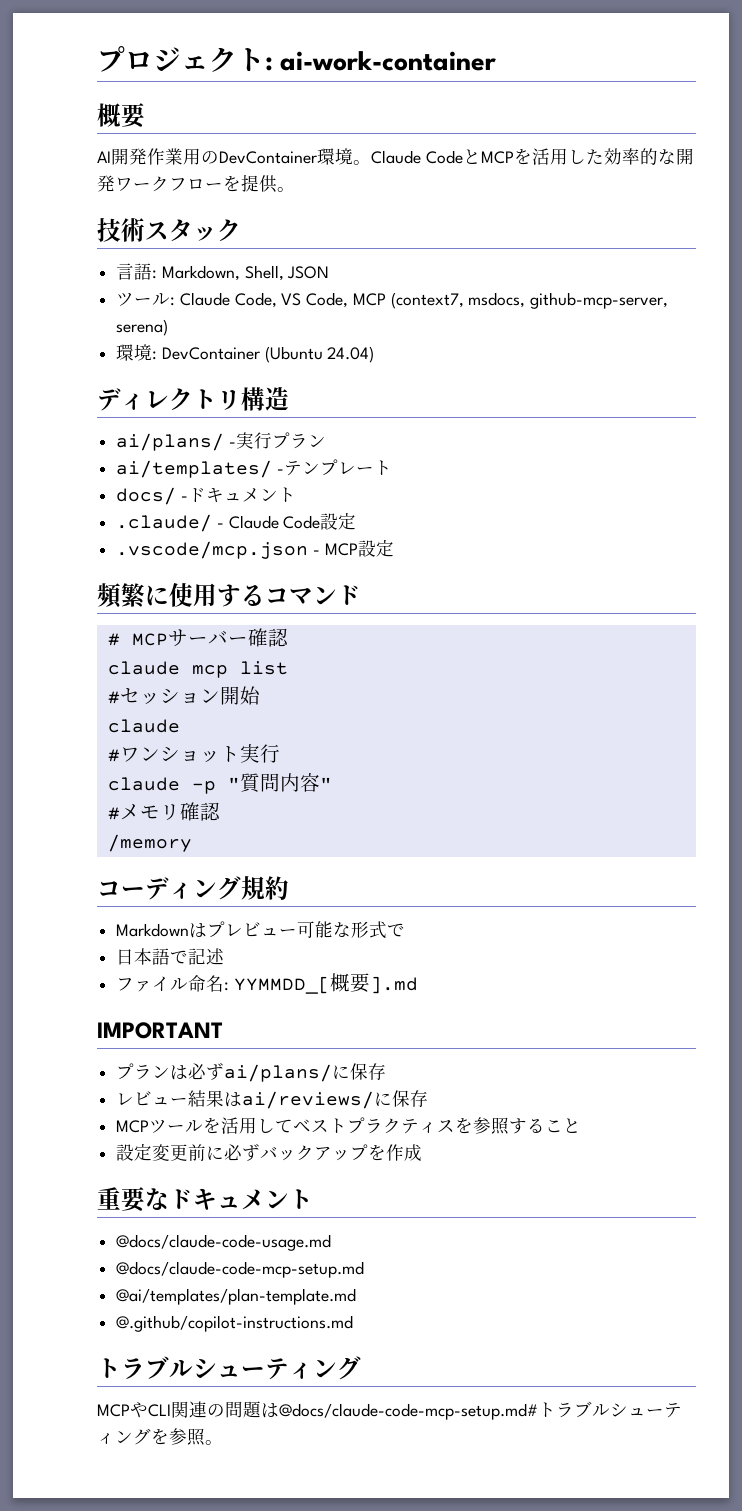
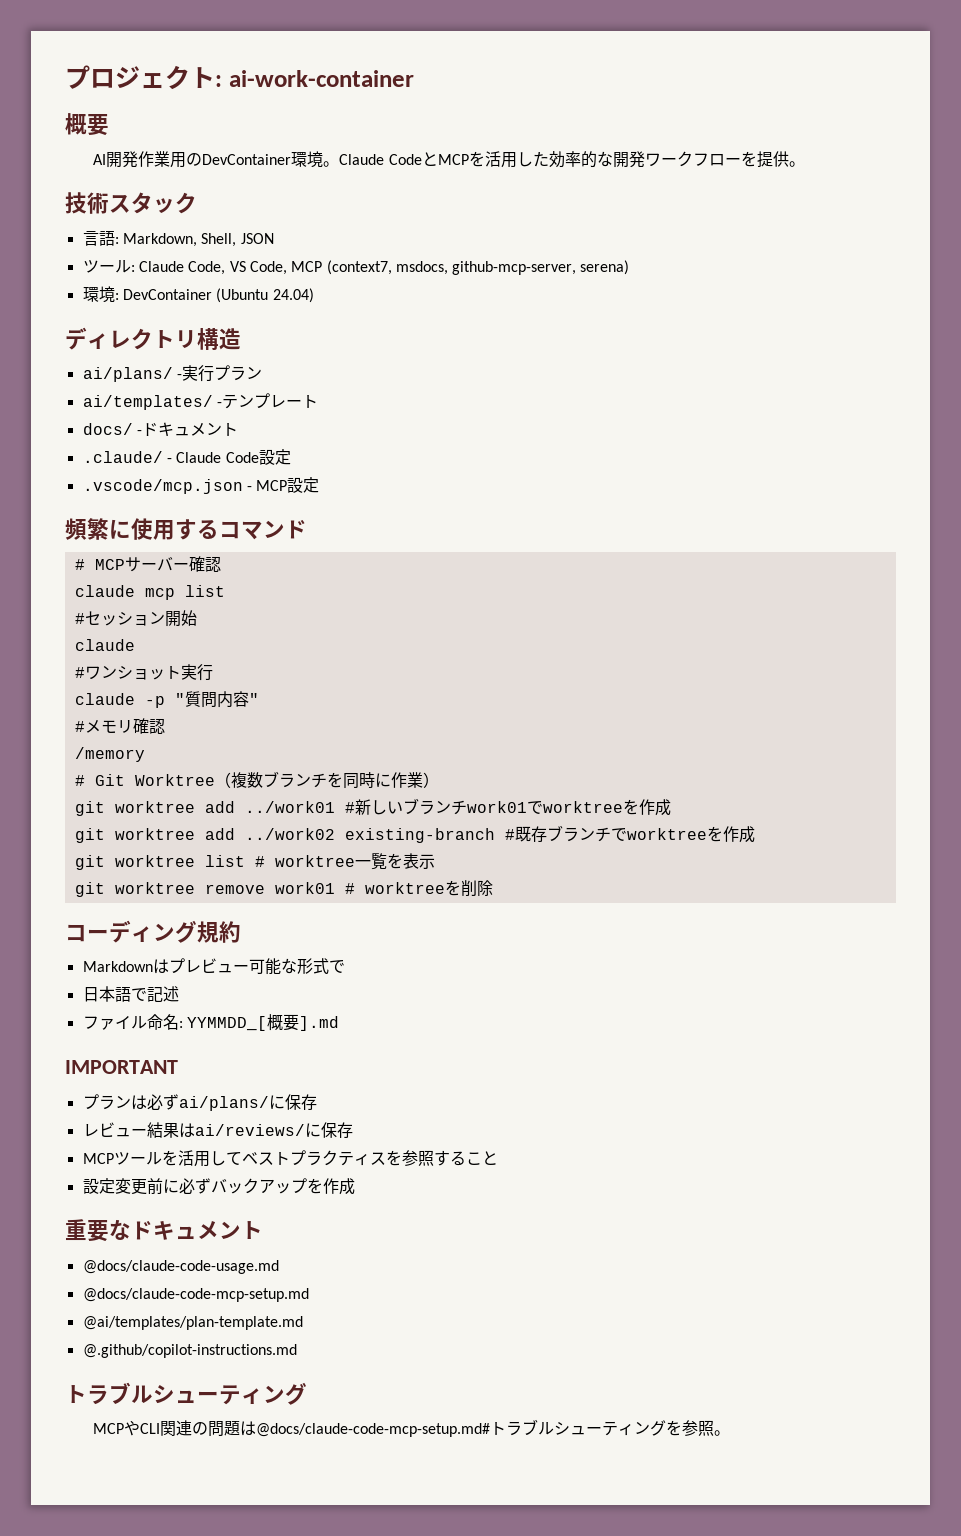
+ # Git Worktree（複数ブランチを同時に作業）
+ git worktree add ../work01 #新しいブランチwork01でworktreeを作成
+ git worktree add ../work02 existing-branch #既存ブランチでworktreeを作成
+ git worktree list # worktree一覧を表示
+ git worktree remove work01 # worktreeを削除

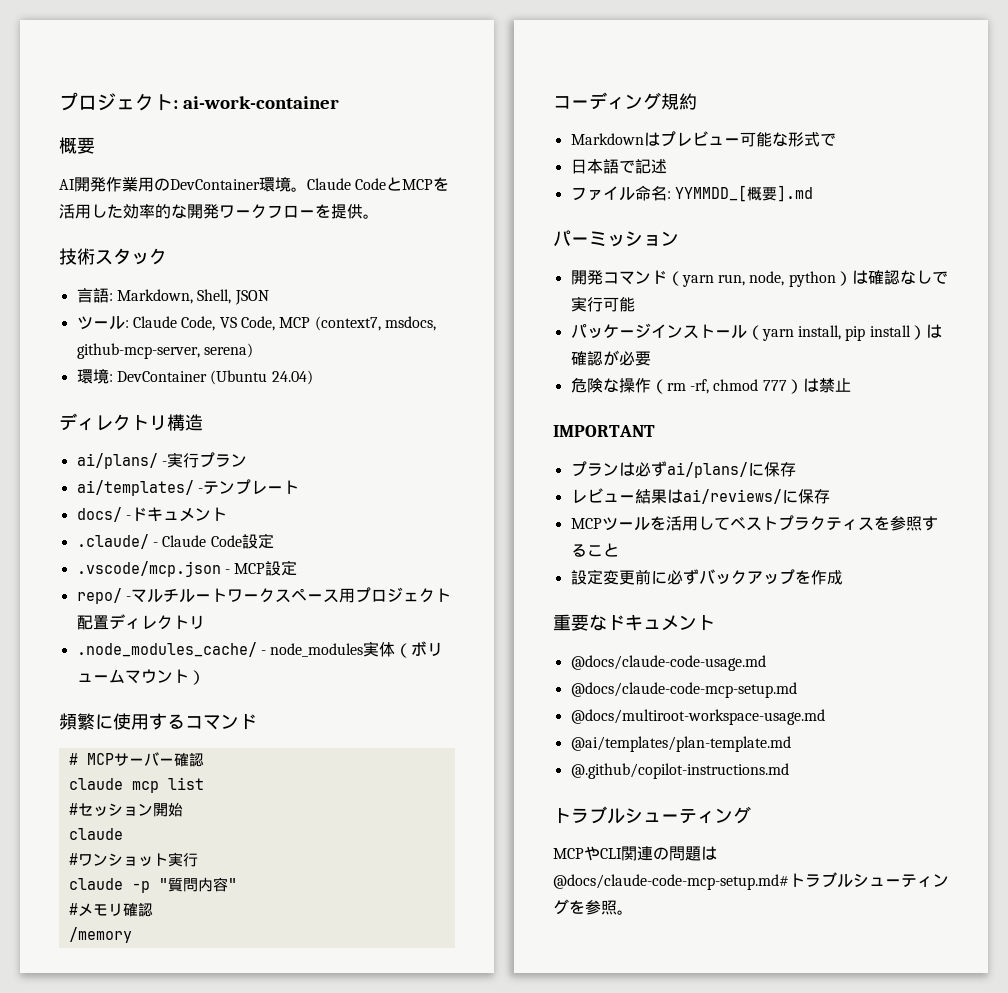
+ repo/ -マルチルートワークスペース用プロジェクト配置ディレクトリ
+ .node_modules_cache/ - node_modules実体（ボリュームマウント）
- # Git Worktree（複数ブランチを同時に作業）
- git worktree add ../work01 #新しいブランチwork01でworktreeを作成
- git worktree add ../work02 existing-branch #既存ブランチでworktreeを作成
- git worktree list # worktree一覧を表示
- git worktree remove work01 # worktreeを削除
+ パーミッション
+ 開発コマンド（yarn run, node, python）は確認なしで実行可能
+ パッケージインストール（yarn install, pip install）は確認が必要
+ 危険な操作（rm -rf, chmod 777）は禁止
+ @docs/multiroot-workspace-usage.md

